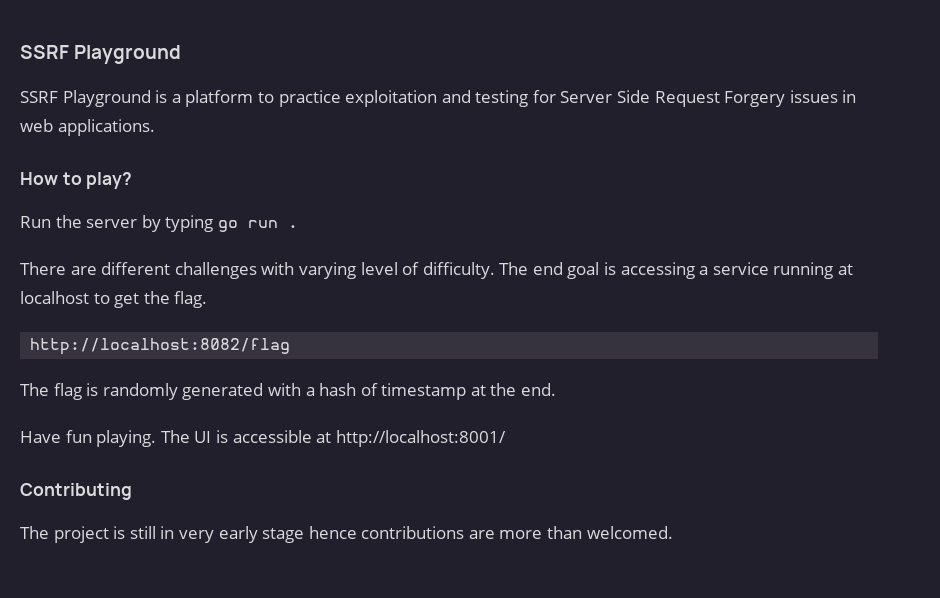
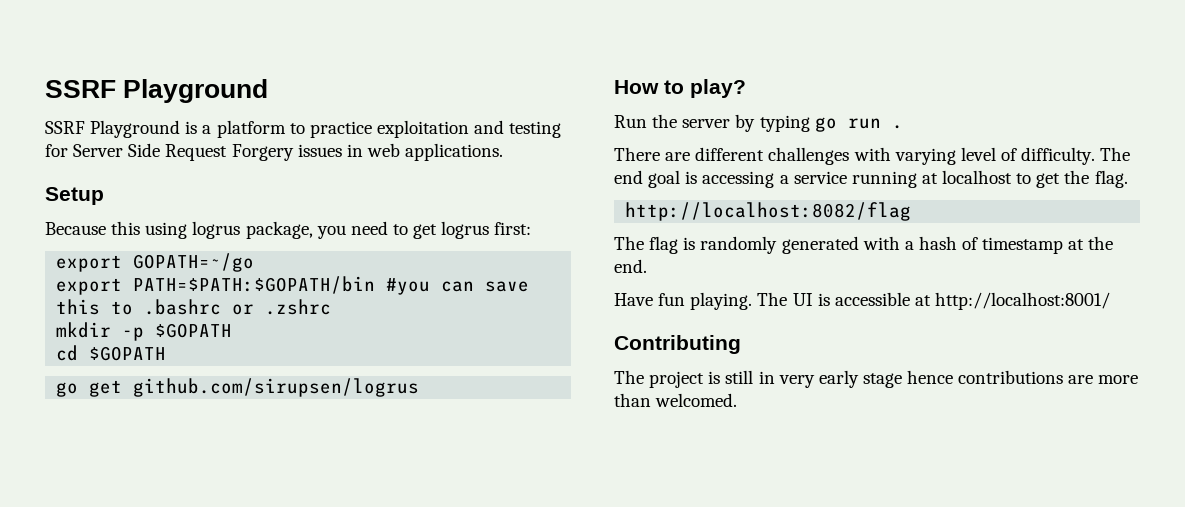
+ Setup
+ Because this using logrus package, you need to get logrus first:
+ export GOPATH=~/go
+ export PATH=$PATH:$GOPATH/bin #you can save this to .bashrc or .zshrc
+ mkdir -p $GOPATH
+ cd $GOPATH
+ go get github.com/sirupsen/logrus

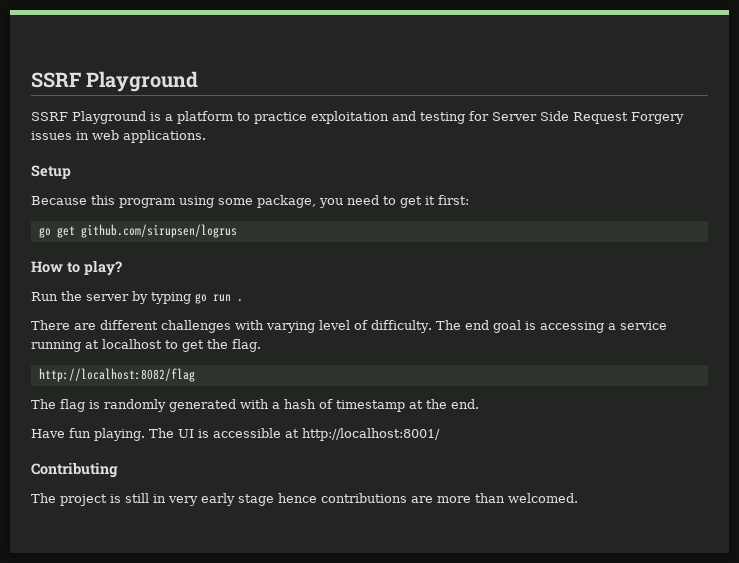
- Because this using logrus package, you need to get logrus first:
+ Because this program using some package, you need to get it first:
- export GOPATH=~/go
- export PATH=$PATH:$GOPATH/bin #you can save this to .bashrc or .zshrc
- mkdir -p $GOPATH
- cd $GOPATH

